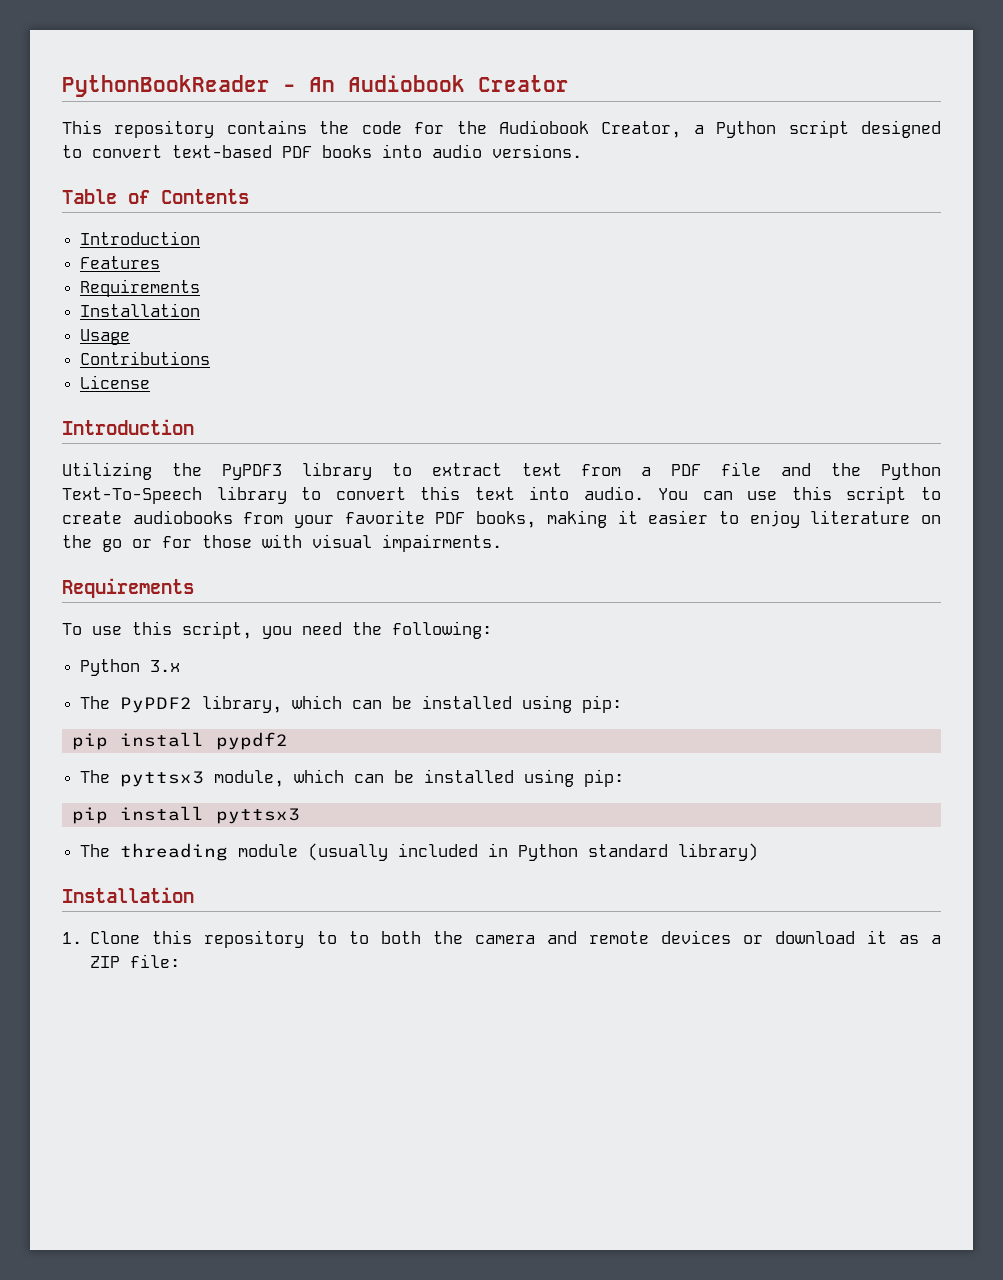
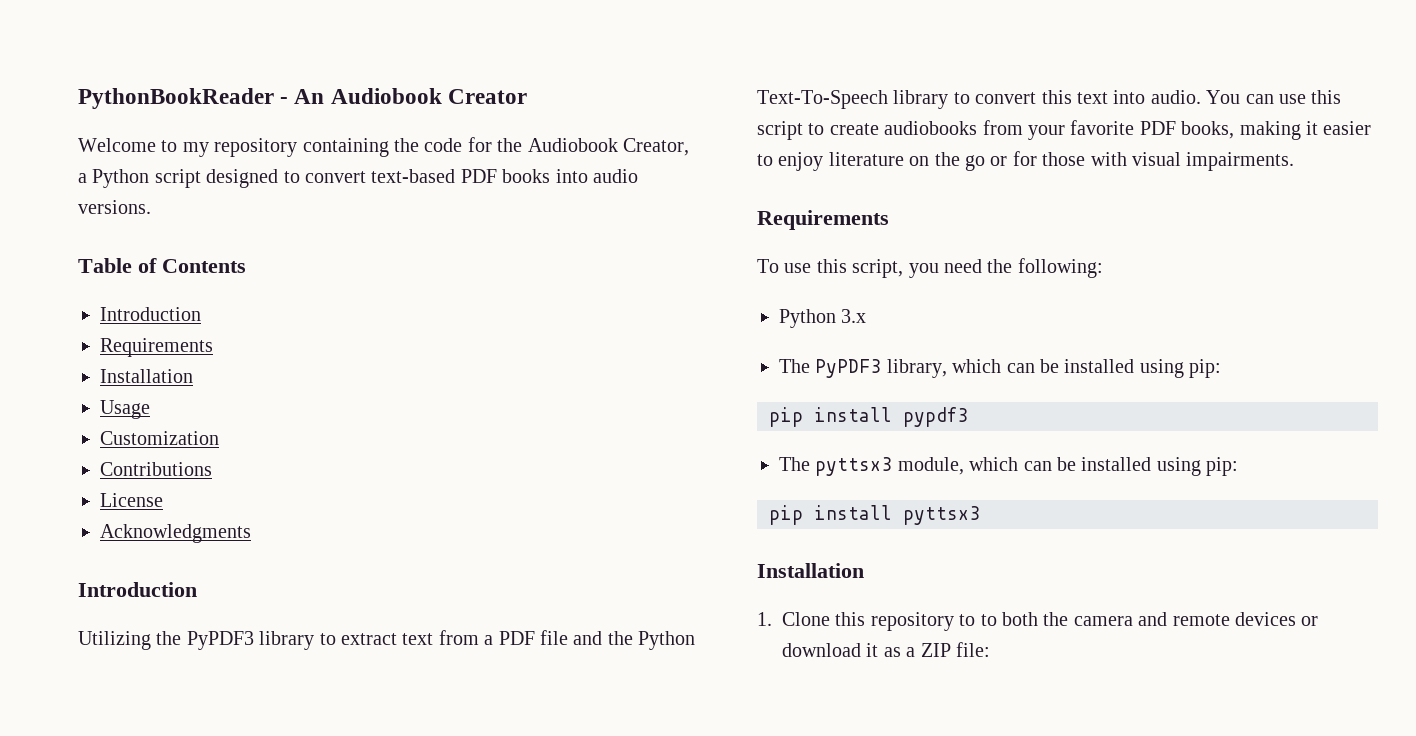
- This repository contains the code for the Audiobook Creator, a Python script designed to convert text-based PDF books into audio versions.
+ Welcome to my repository containing the code for the Audiobook Creator, a Python script designed to convert text-based PDF books into audio versions.
- Features
+ Customization
+ Acknowledgments
- The PyPDF2 library, which can be installed using pip:
+ The PyPDF3 library, which can be installed using pip:
- pip install pypdf2
+ pip install pypdf3
- The threading module (usually included in Python standard library)

